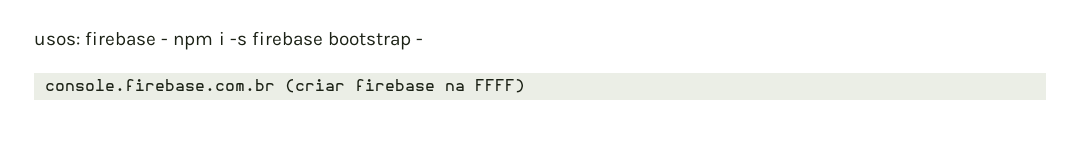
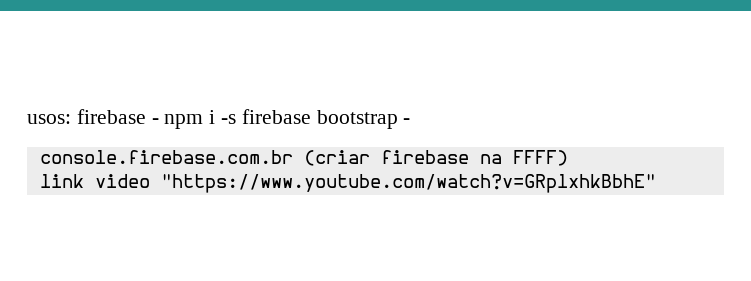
+ link video "https://www.youtube.com/watch?v=GRplxhkBbhE"

